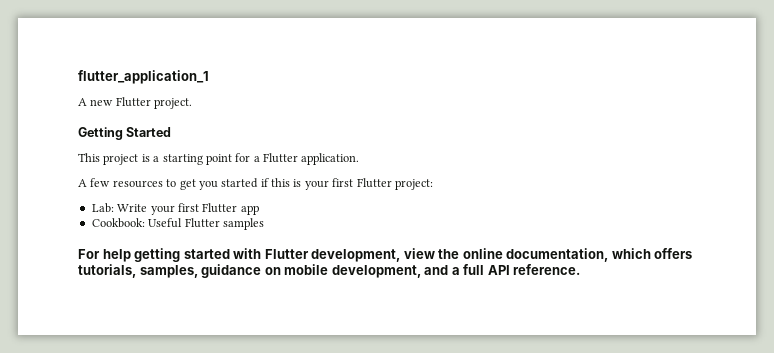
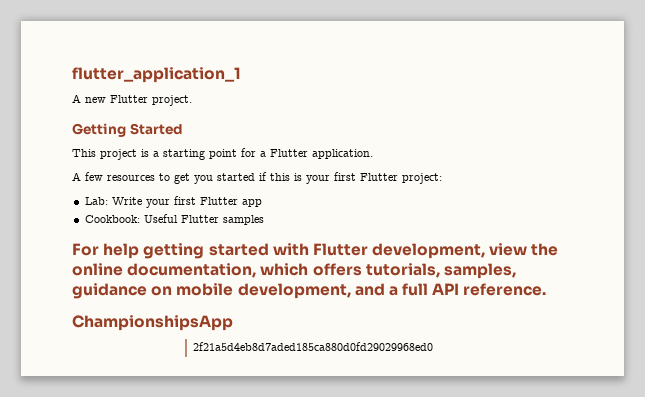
+ ChampionshipsApp
+ 2f21a5d4eb8d7aded185ca880d0fd29029968ed0

